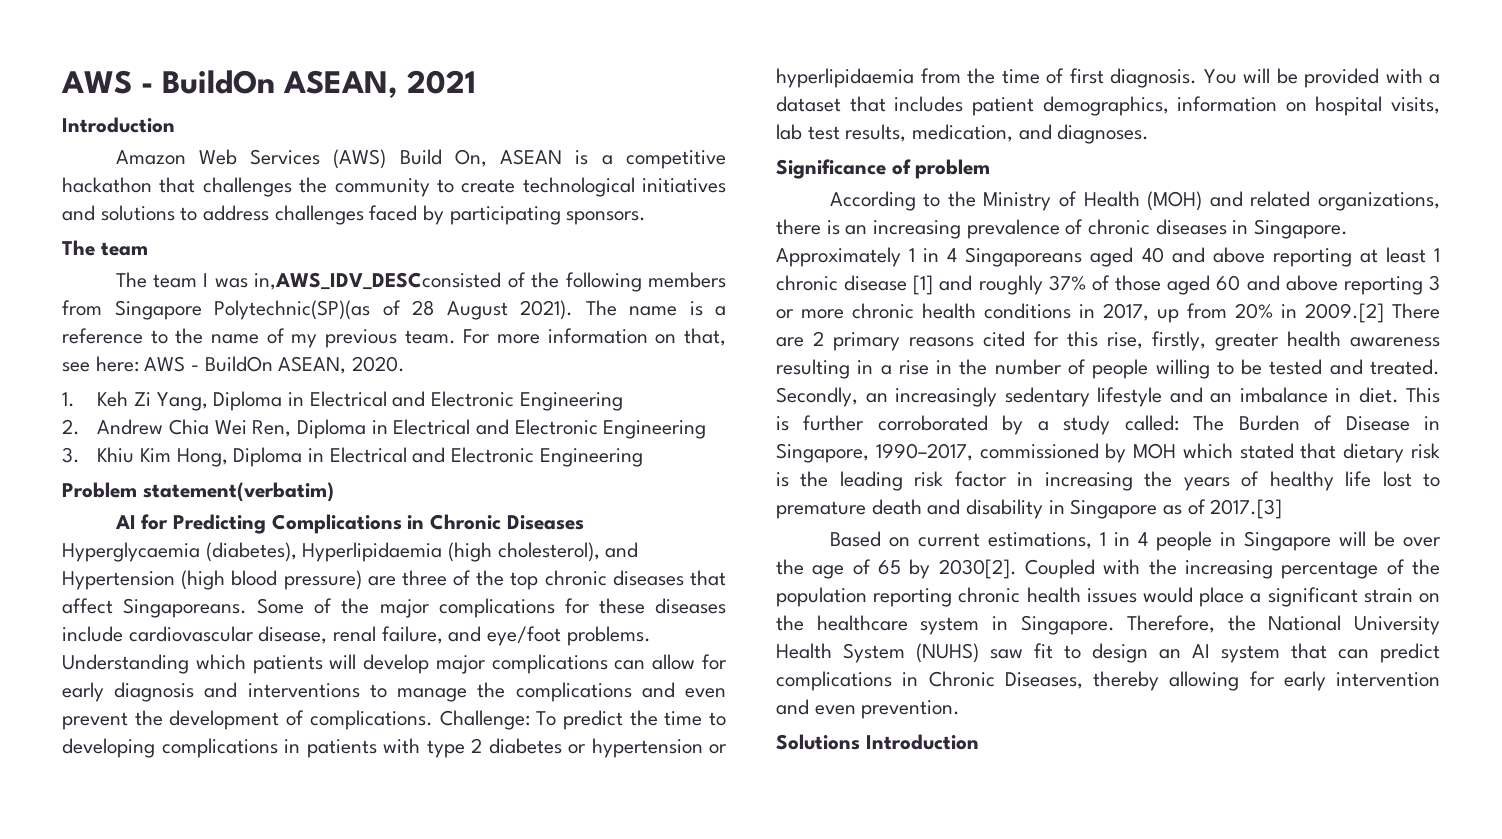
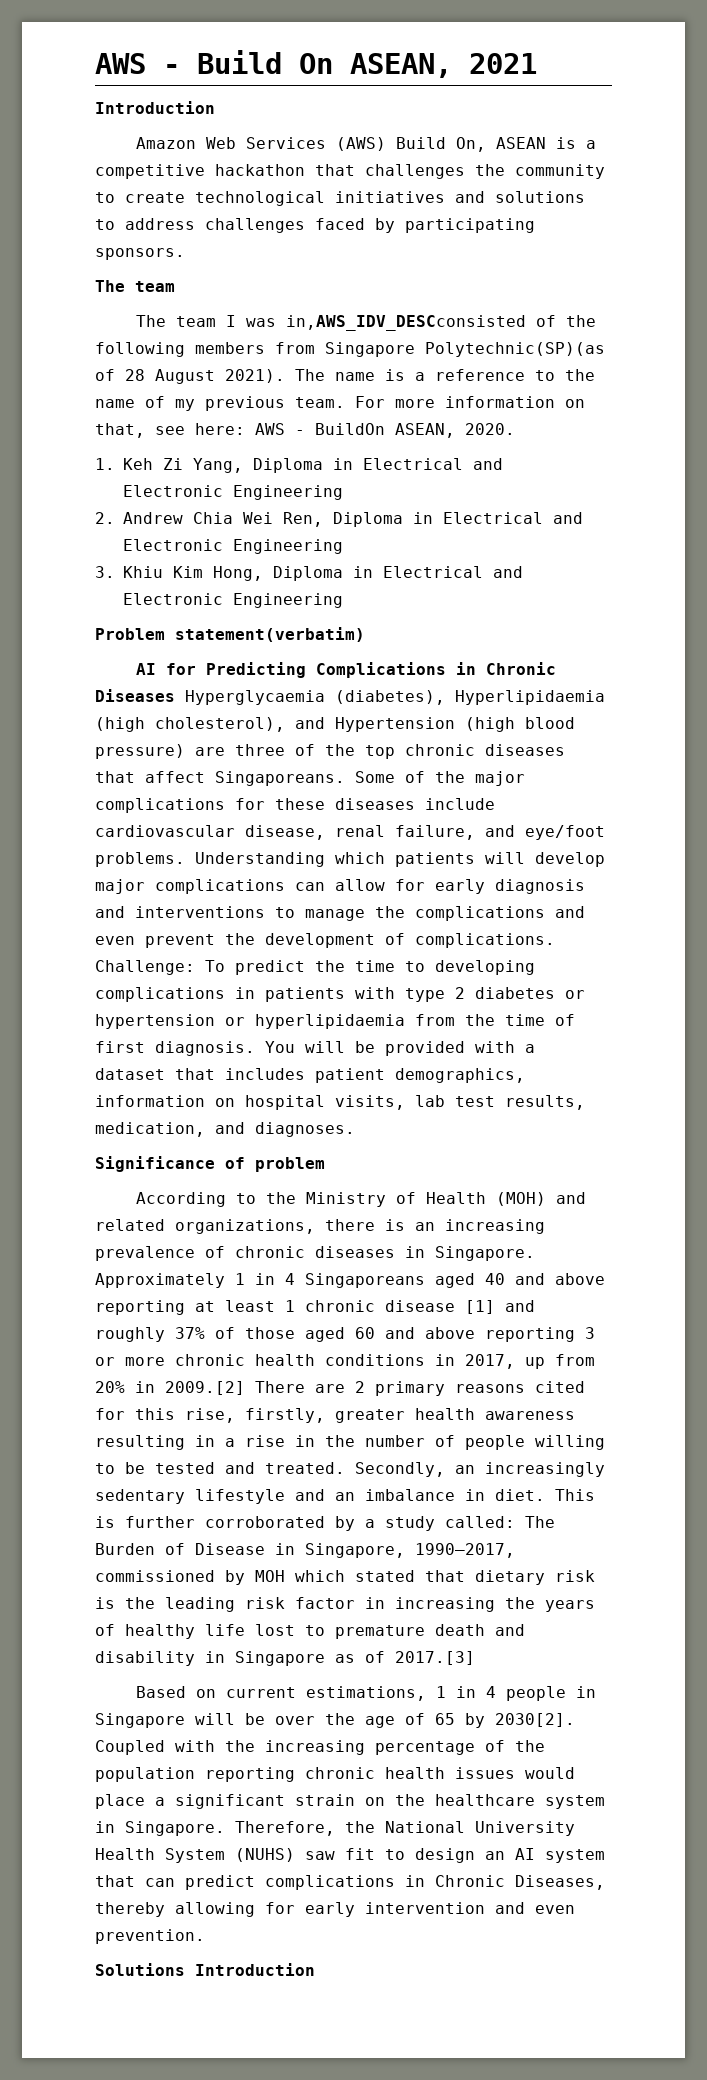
- AWS - BuildOn ASEAN, 2021
+ AWS - Build On ASEAN, 2021

